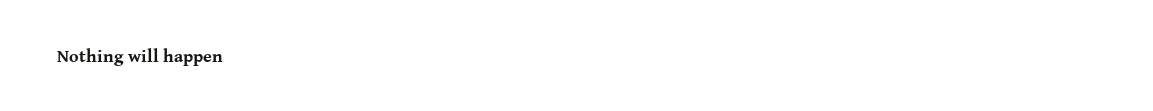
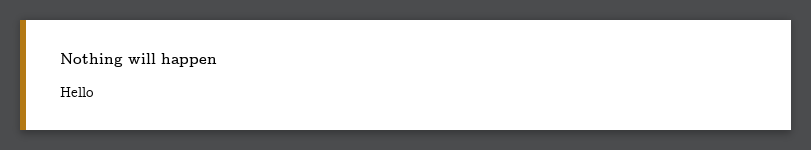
+ Hello

